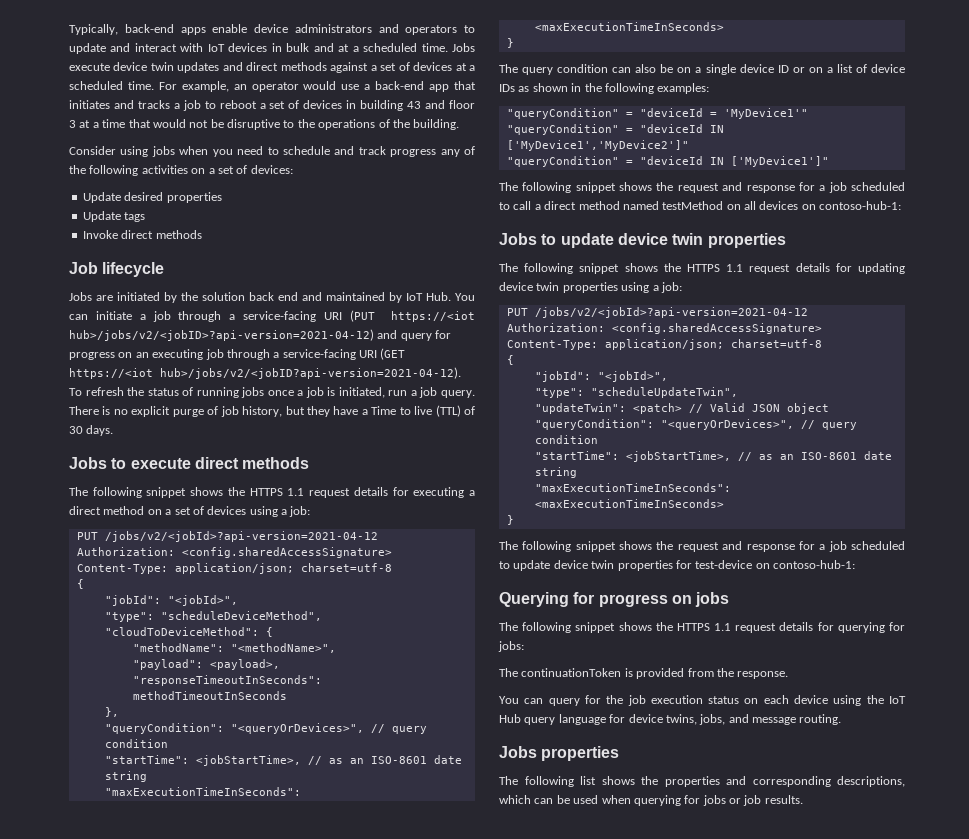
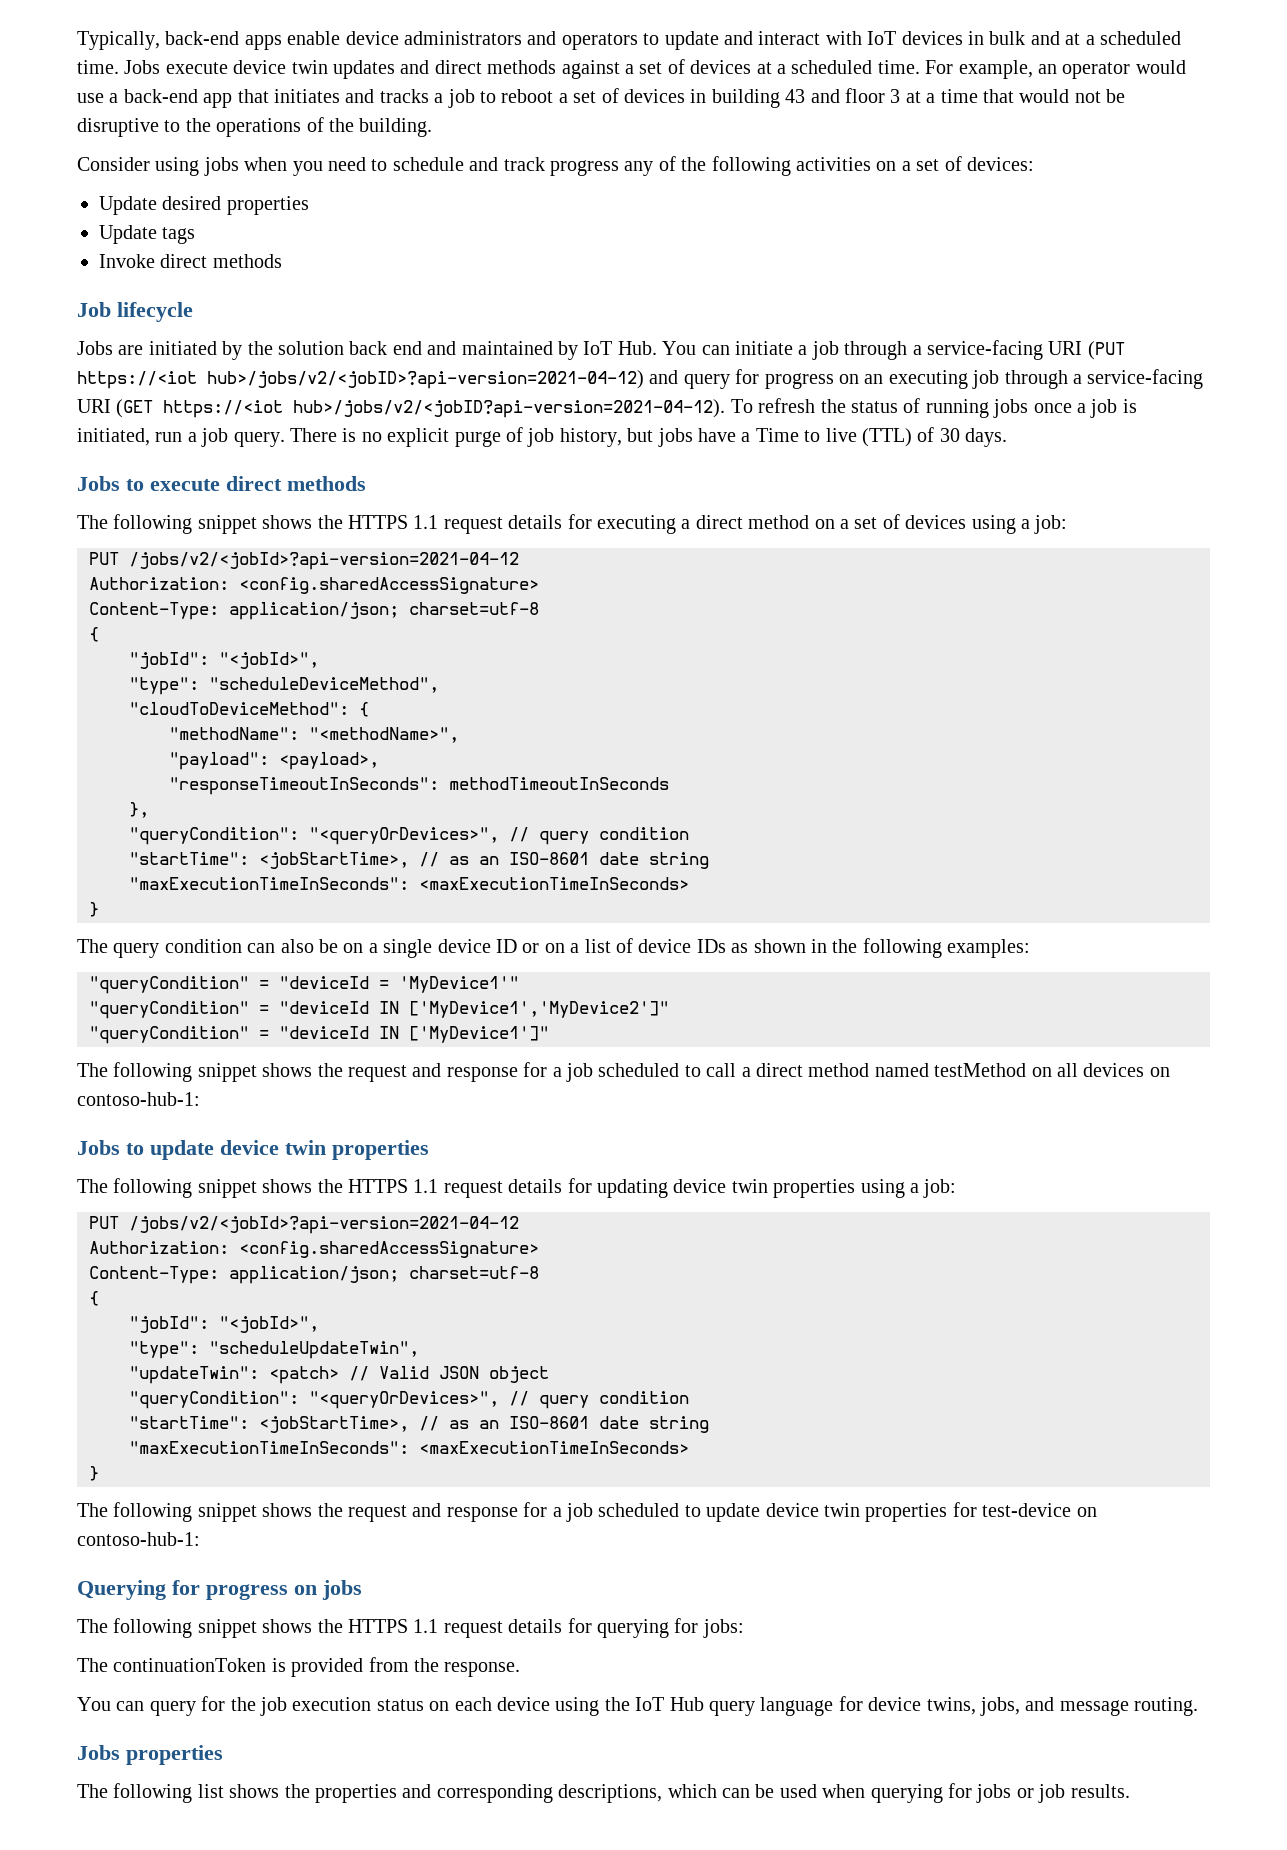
- There is no explicit purge of job history, but they have a Time to live (TTL) of 30 days.
+ There is no explicit purge of job history, but jobs have a Time to live (TTL) of 30 days.

